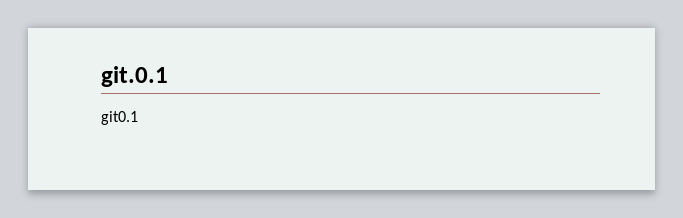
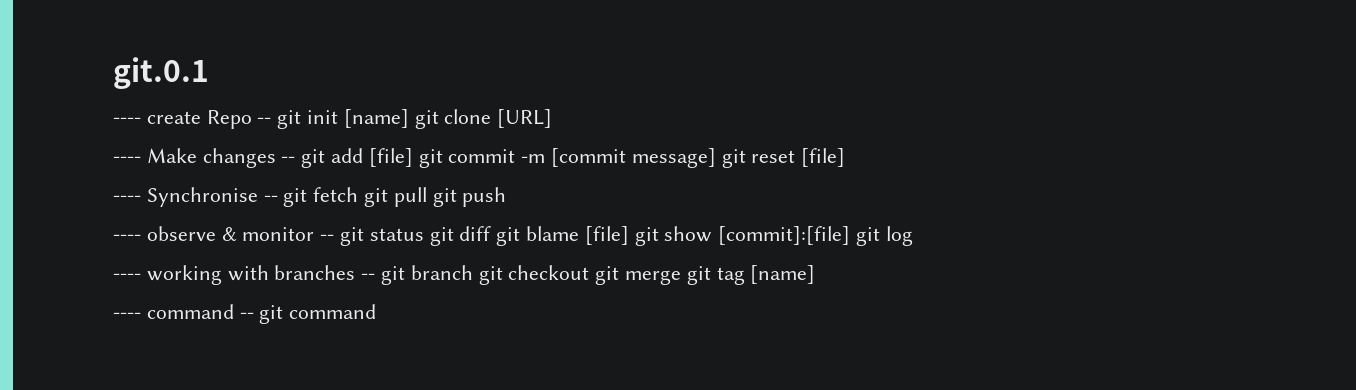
- git0.1
+ ---- create Repo -- git init [name] git clone [URL]
+ ---- Make changes -- git add [file] git commit -m [commit message] git reset [file]
+ ---- Synchronise -- git fetch git pull git push
+ ---- observe & monitor -- git status git diff git blame [file] git show [commit]:[file] git log
+ ---- working with branches -- git branch git checkout git merge git tag [name]
+ ---- command -- git command

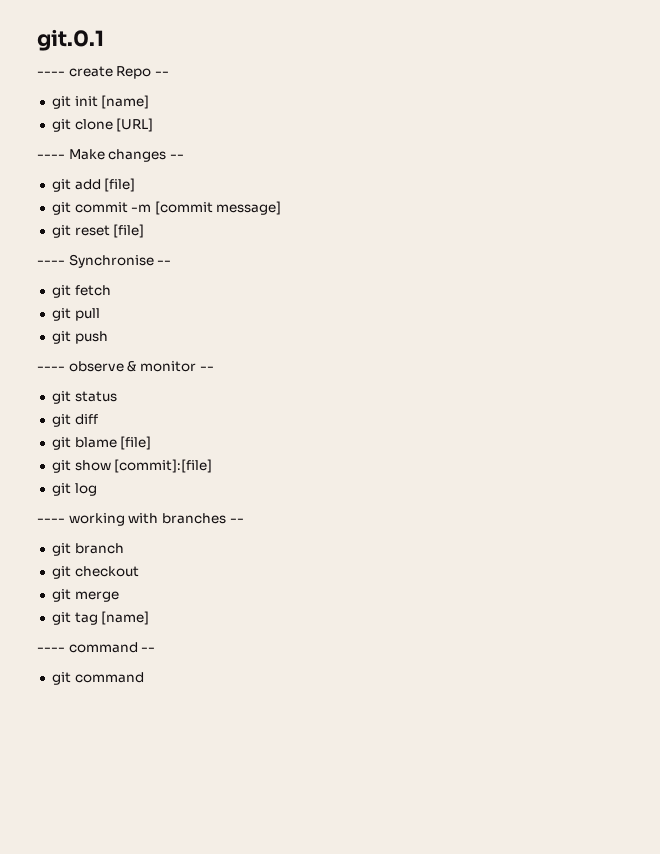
- ---- create Repo -- git init [name] git clone [URL]
+ ---- create Repo --
+ git init [name]
+ git clone [URL]
- ---- Make changes -- git add [file] git commit -m [commit message] git reset [file]
+ ---- Make changes --
+ git add [file]
+ git commit -m [commit message]
+ git reset [file]
- ---- Synchronise -- git fetch git pull git push
+ ---- Synchronise --
+ git fetch
+ git pull
+ git push
- ---- observe & monitor -- git status git diff git blame [file] git show [commit]:[file] git log
+ ---- observe & monitor --
+ git status
+ git diff
+ git blame [file]
+ git show [commit]:[file]
+ git log
- ---- working with branches -- git branch git checkout git merge git tag [name]
+ ---- working with branches --
+ git branch
+ git checkout
+ git merge
+ git tag [name]
- ---- command -- git command
+ ---- command --
+ git command

